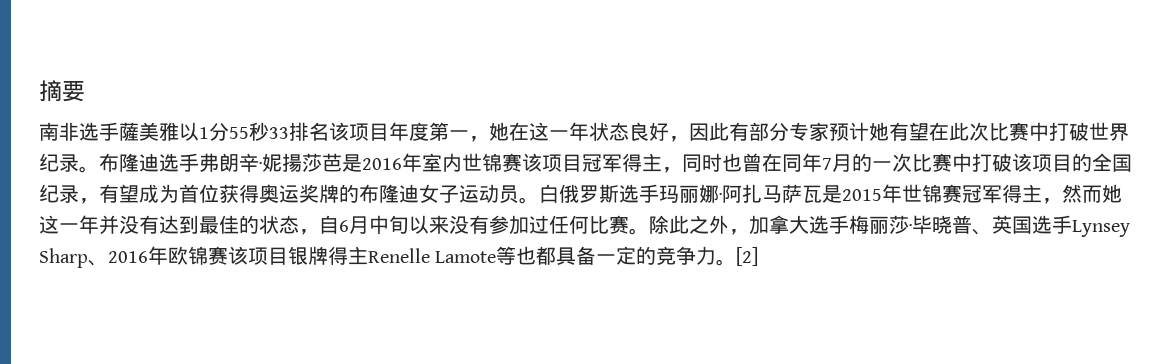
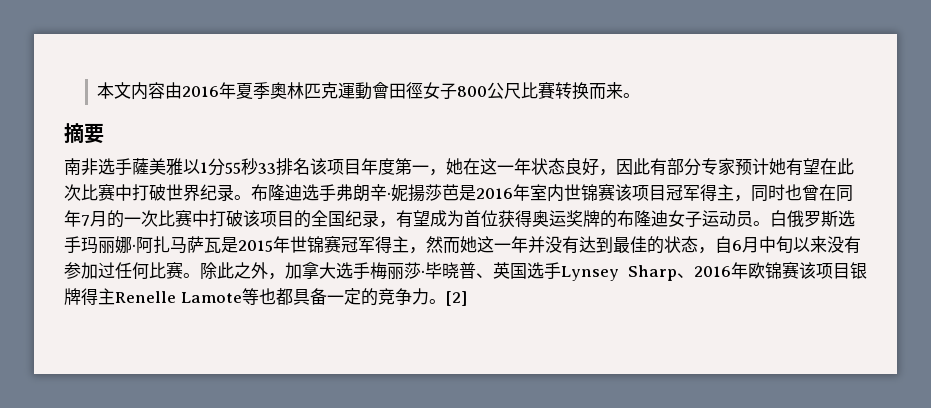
+ 本文内容由2016年夏季奧林匹克運動會田徑女子800公尺比賽转换而来。

